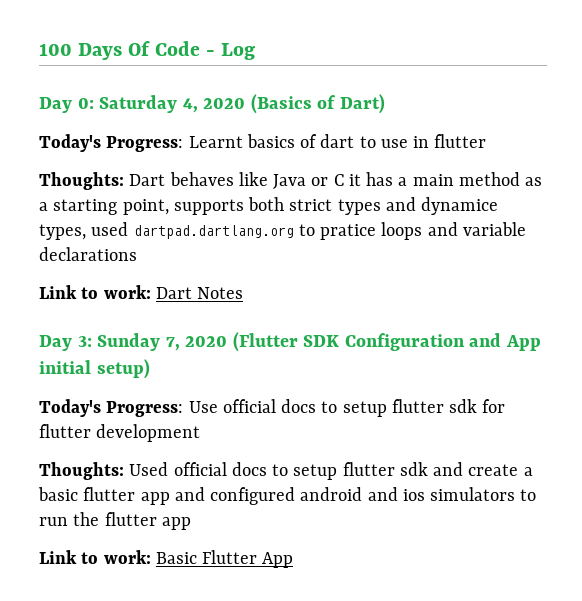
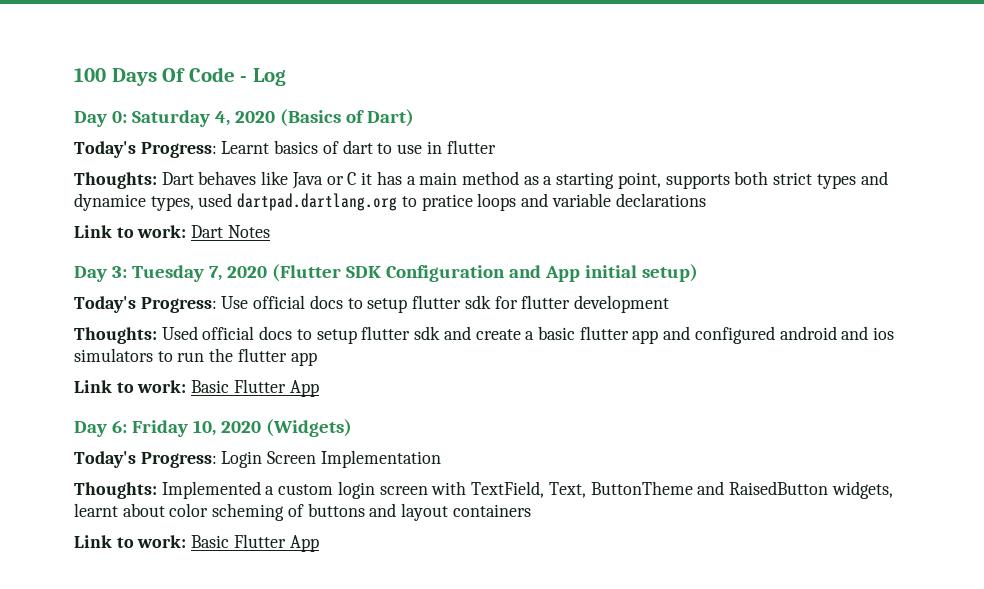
- Day 3: Sunday 7, 2020 (Flutter SDK Configuration and App initial setup)
+ Day 3: Tuesday 7, 2020 (Flutter SDK Configuration and App initial setup)
+ Day 6: Friday 10, 2020 (Widgets)
+ Today's Progress: Login Screen Implementation
+ Thoughts: Implemented a custom login screen with TextField, Text, ButtonTheme and RaisedButton widgets, learnt about color scheming of buttons and layout containers
+ Link to work: Basic Flutter App

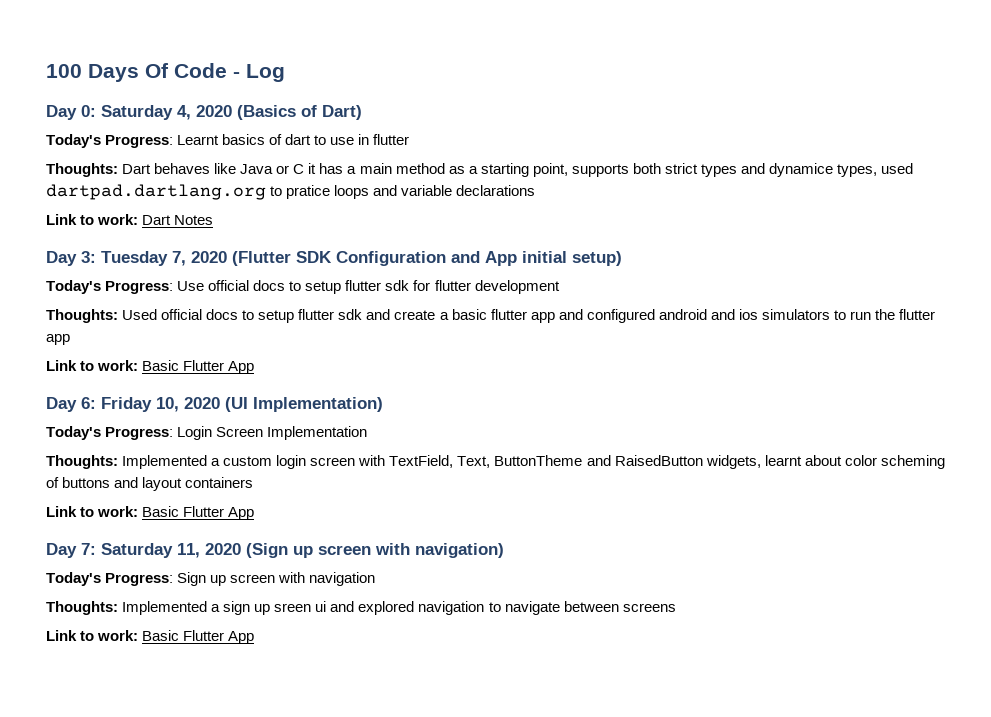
- Day 6: Friday 10, 2020 (Widgets)
+ Day 6: Friday 10, 2020 (UI Implementation)
+ Day 7: Saturday 11, 2020 (Sign up screen with navigation)
+ Today's Progress: Sign up screen with navigation
+ Thoughts: Implemented a sign up sreen ui and explored navigation to navigate between screens
+ Link to work: Basic Flutter App

